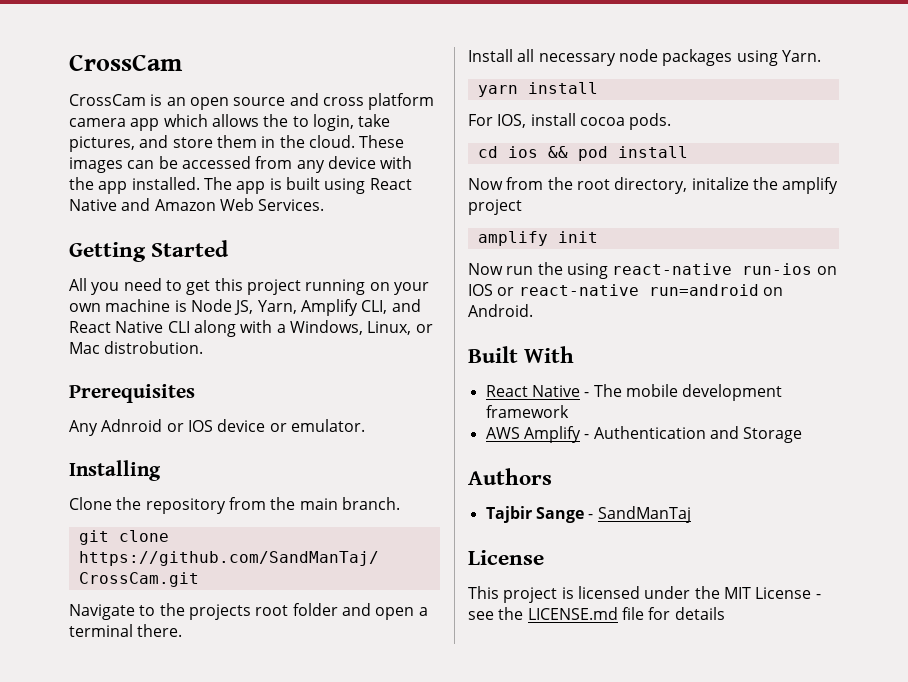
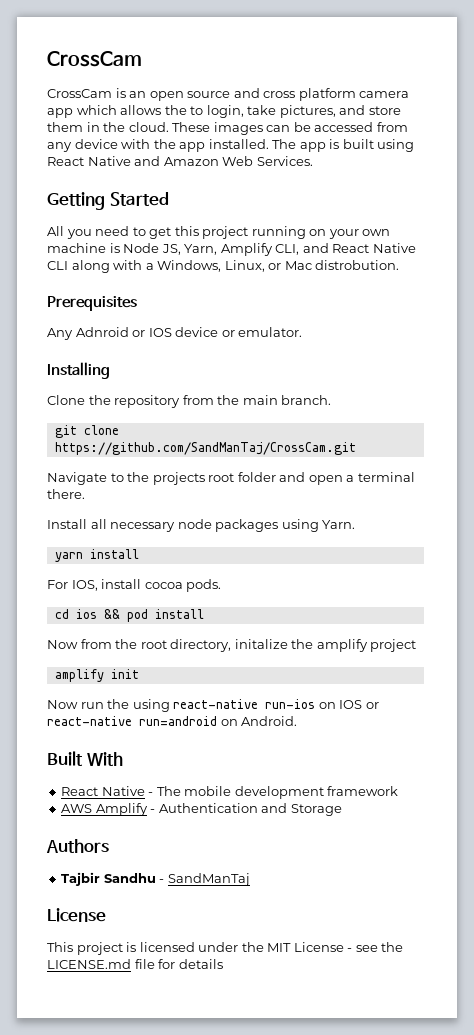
- Tajbir Sange - SandManTaj
+ Tajbir Sandhu - SandManTaj

